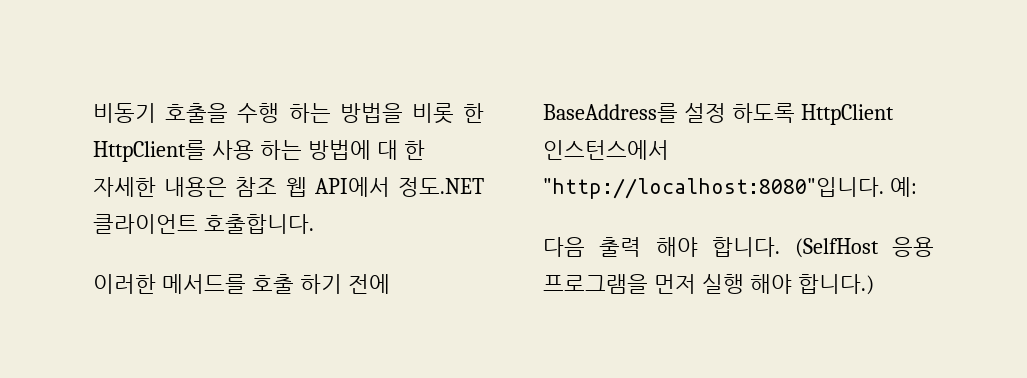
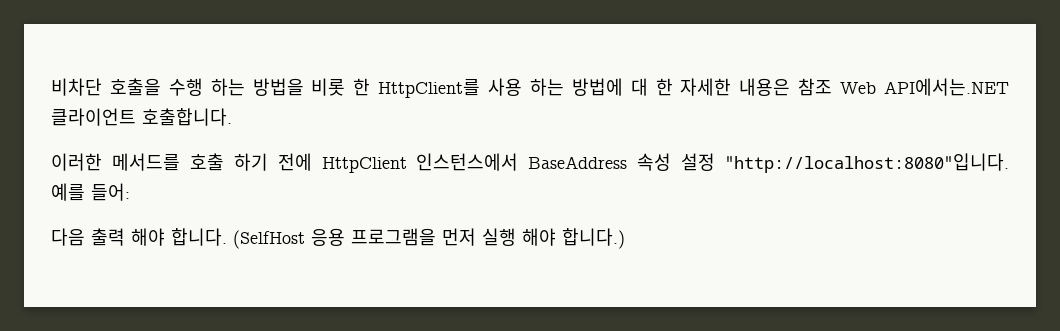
- 비동기 호출을 수행 하는 방법을 비롯 한 HttpClient를 사용 하는 방법에 대 한 자세한 내용은 참조 웹 API에서 정도.NET 클라이언트 호출합니다.
+ 비차단 호출을 수행 하는 방법을 비롯 한 HttpClient를 사용 하는 방법에 대 한 자세한 내용은 참조 Web API에서는.NET 클라이언트 호출합니다.
- 이러한 메서드를 호출 하기 전에 BaseAddress를 설정 하도록 HttpClient 인스턴스에서 "http://localhost:8080"입니다. 예:
+ 이러한 메서드를 호출 하기 전에 HttpClient 인스턴스에서 BaseAddress 속성 설정 "http://localhost:8080"입니다. 예를 들어:

